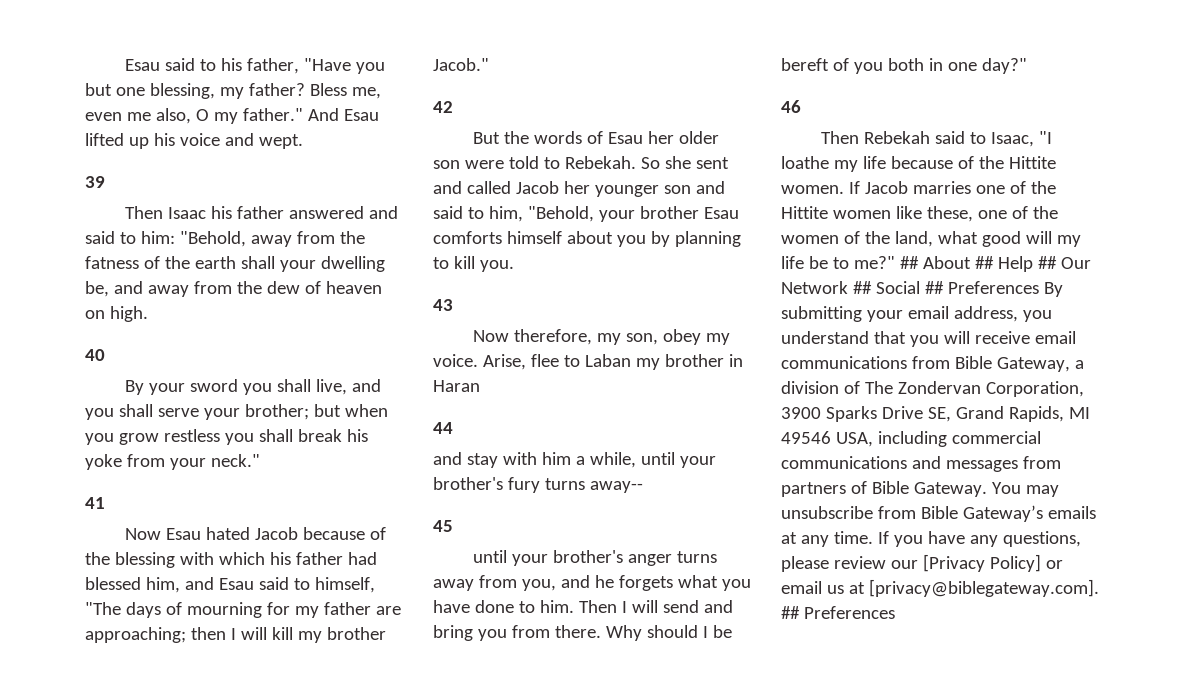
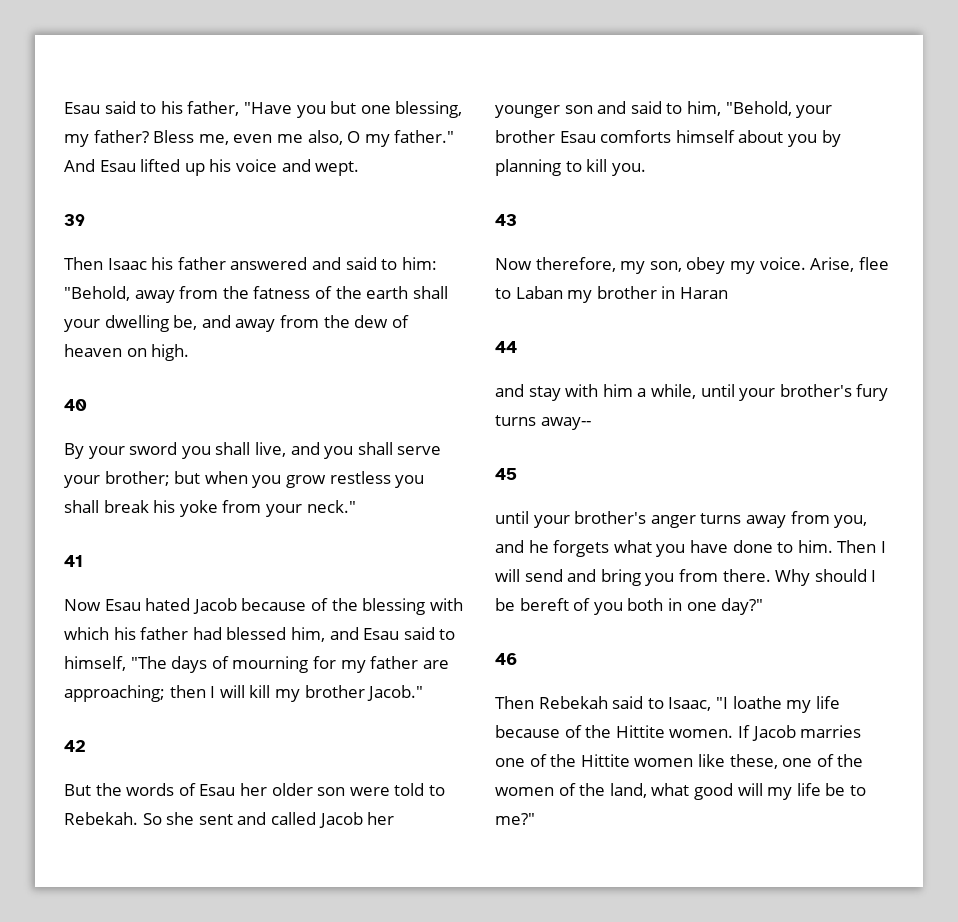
- ## About ## Help ## Our Network ## Social ## Preferences By submitting your email address, you understand that you will receive email communications from Bible Gateway, a division of The Zondervan Corporation, 3900 Sparks Drive SE, Grand Rapids, MI 49546 USA, including commercial communications and messages from partners of Bible Gateway. You may unsubscribe from Bible Gateway’s emails at any time. If you have any questions, please review our [Privacy Policy] or email us at [privacy@biblegateway.com]. ## Preferences

